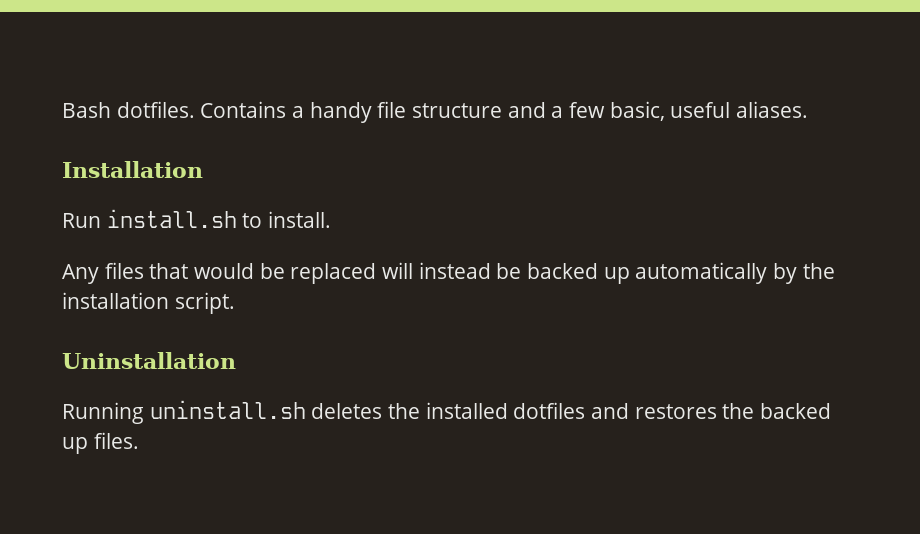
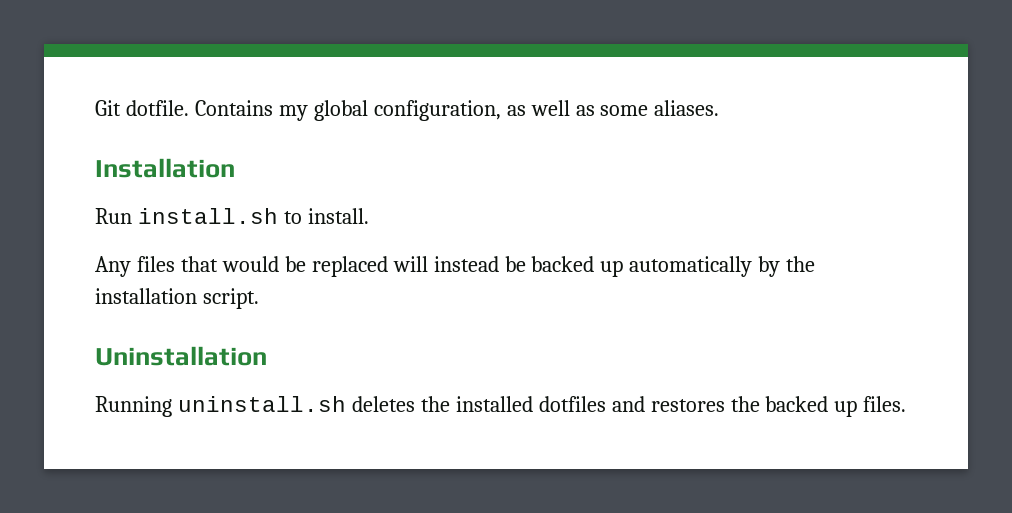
- Bash dotfiles. Contains a handy file structure and a few basic, useful aliases.
+ Git dotfile. Contains my global configuration, as well as some aliases.

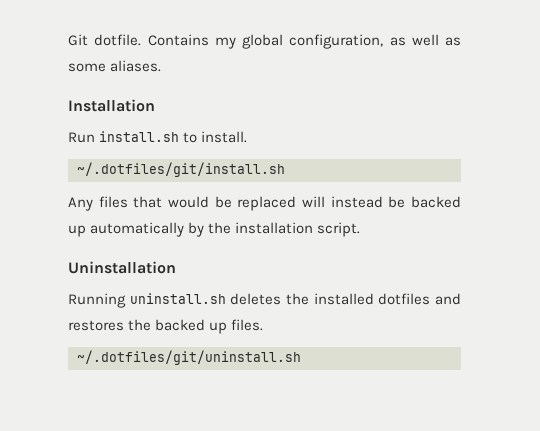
+ ~/.dotfiles/git/install.sh
+ ~/.dotfiles/git/uninstall.sh

